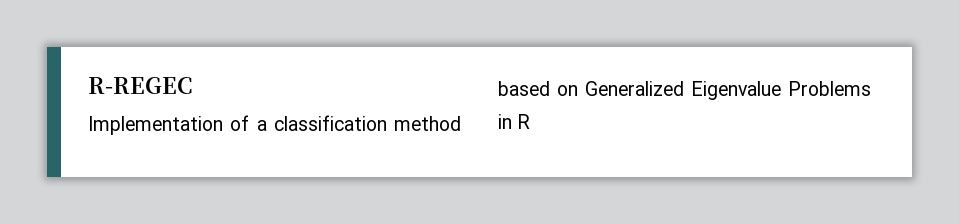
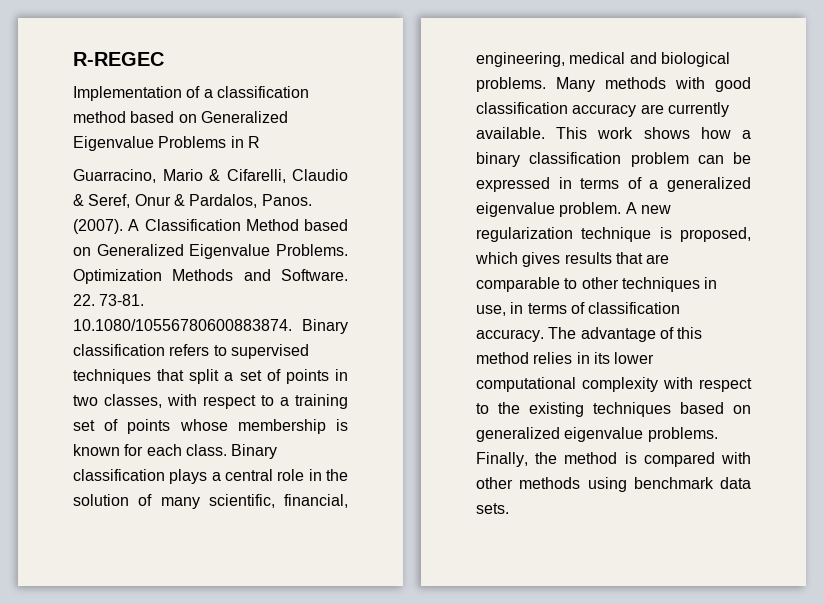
+ Guarracino, Mario & Cifarelli, Claudio & Seref, Onur & Pardalos, Panos. (2007). A Classification Method based on Generalized Eigenvalue Problems. Optimization Methods and Software. 22. 73-81. 10.1080/10556780600883874. Binary classification refers to supervised techniques that split a set of points in two classes, with respect to a training set of points whose membership is known for each class. Binary classification plays a central role in the solution of many scientific, financial, engineering, medical and biological problems. Many methods with good classification accuracy are currently available. This work shows how a binary classification problem can be expressed in terms of a generalized eigenvalue problem. A new regularization technique is proposed, which gives results that are comparable to other techniques in use, in terms of classification accuracy. The advantage of this method relies in its lower computational complexity with respect to the existing techniques based on generalized eigenvalue problems. Finally, the method is compared with other methods using benchmark data sets.

